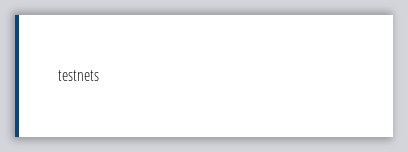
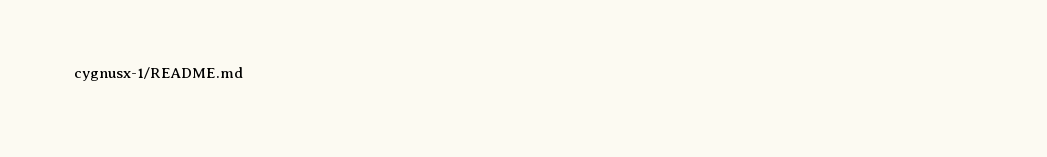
- testnets
+ cygnusx-1/README.md

